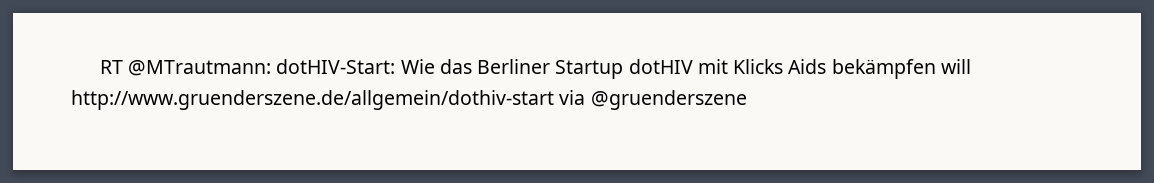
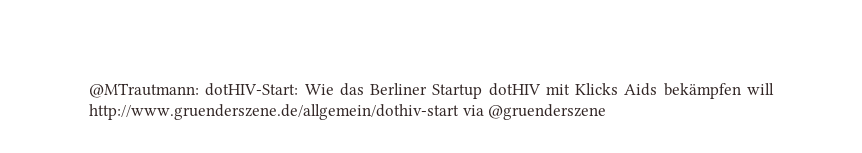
- RT @MTrautmann: dotHIV-Start: Wie das Berliner Startup dotHIV mit Klicks Aids bekämpfen will http://www.gruenderszene.de/allgemein/dothiv-start via @gruenderszene
+ @MTrautmann: dotHIV-Start: Wie das Berliner Startup dotHIV mit Klicks Aids bekämpfen will http://www.gruenderszene.de/allgemein/dothiv-start via @gruenderszene

